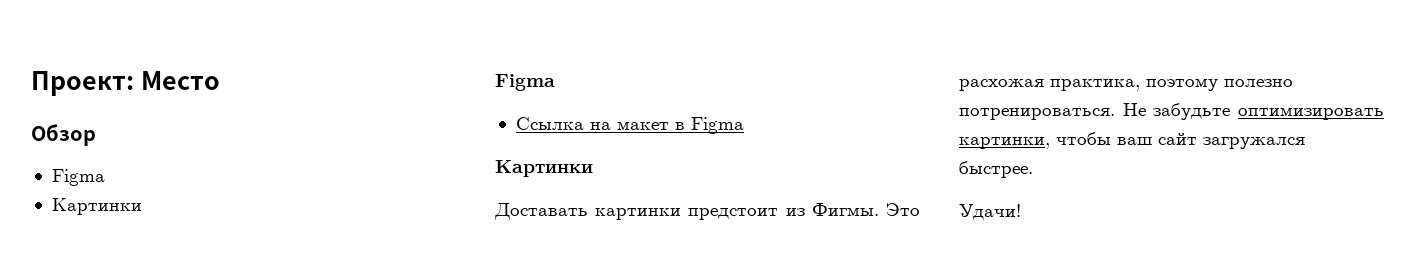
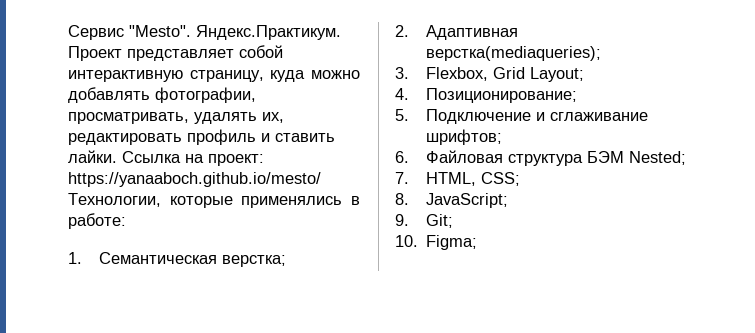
- Проект: Место
- Обзор
- Figma
- Картинки
- Figma
- Ссылка на макет в Figma
- Картинки
- Доставать картинки предстоит из Фигмы. Это расхожая практика, поэтому полезно потренироваться. Не забудьте оптимизировать картинки, чтобы ваш сайт загружался быстрее.
- Удачи!
+ Сервис "Mesto". Яндекс.Практикум. Проект представляет собой интерактивную страницу, куда можно добавлять фотографии, просматривать, удалять их, редактировать профиль и ставить лайки. Ссылка на проект: https://yanaaboch.github.io/mesto/ Технологии, которые применялись в работе:
+ 1. Семантическая верстка;
+ 2. Адаптивная верстка(mediaqueries);
+ 3. Flexbox, Grid Layout;
+ 4. Позиционирование;
+ 5. Подключение и сглаживание шрифтов;
+ 6. Файловая структура БЭМ Nested;
+ 7. HTML, CSS;
+ 8. JavaScript;
+ 9. Git;
+ 10. Figma;

